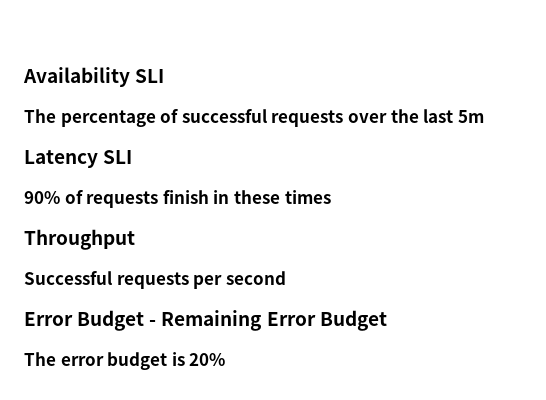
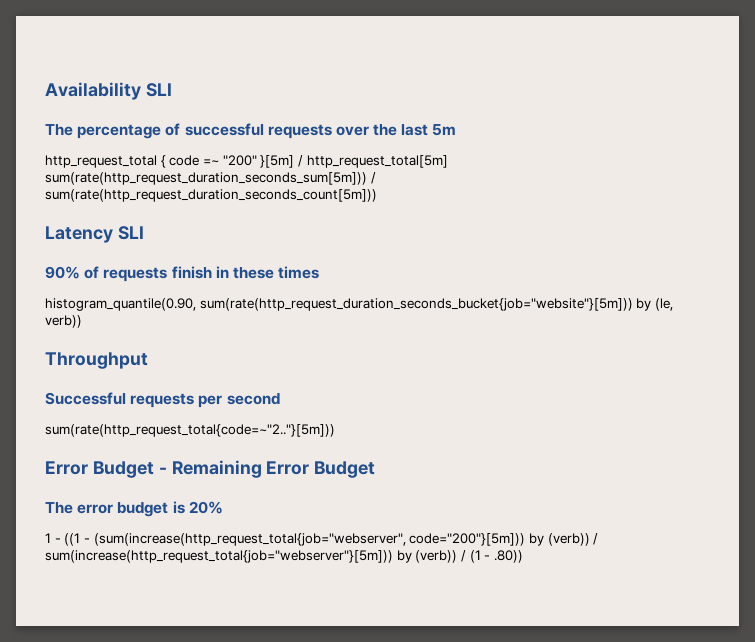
+ http_request_total { code =~ "200" }[5m] / http_request_total[5m] sum(rate(http_request_duration_seconds_sum[5m])) / sum(rate(http_request_duration_seconds_count[5m]))
+ histogram_quantile(0.90, sum(rate(http_request_duration_seconds_bucket{job="website"}[5m])) by (le, verb))
+ sum(rate(http_request_total{code=~"2.."}[5m]))
+ 1 - ((1 - (sum(increase(http_request_total{job="webserver", code="200"}[5m])) by (verb)) / sum(increase(http_request_total{job="webserver"}[5m])) by (verb)) / (1 - .80))

